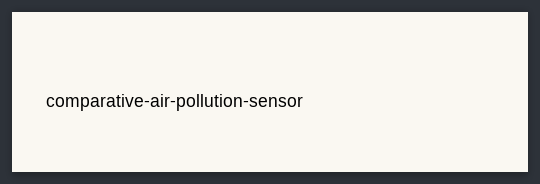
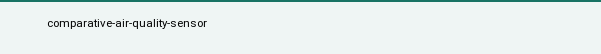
- comparative-air-pollution-sensor
+ comparative-air-quality-sensor

